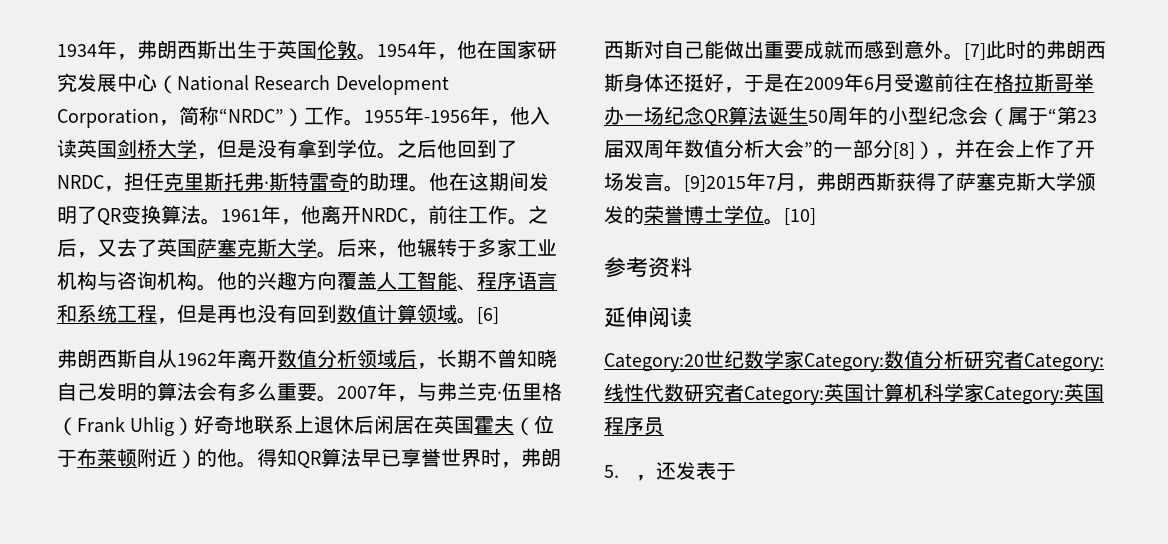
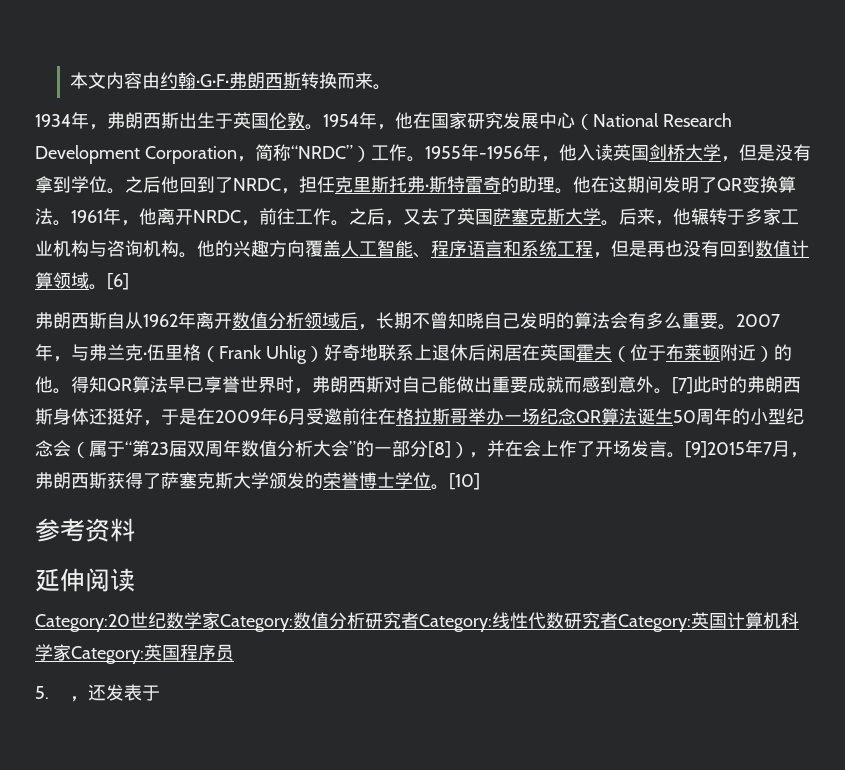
+ 本文内容由约翰·G·F·弗朗西斯转换而来。

